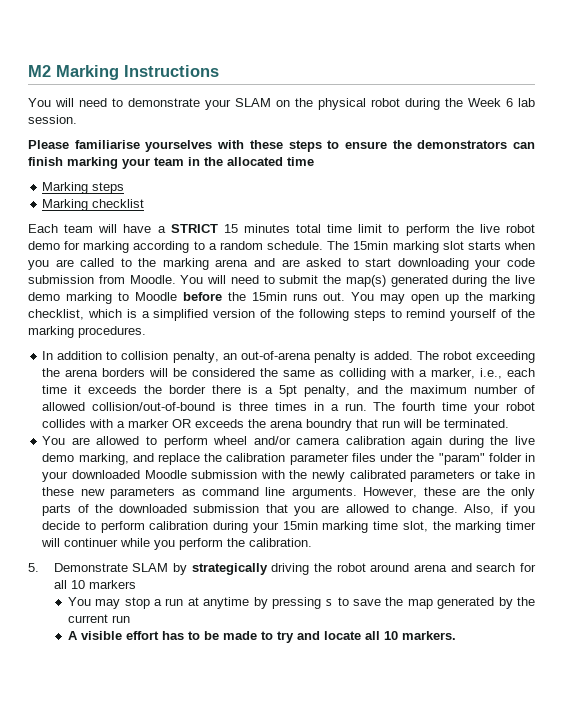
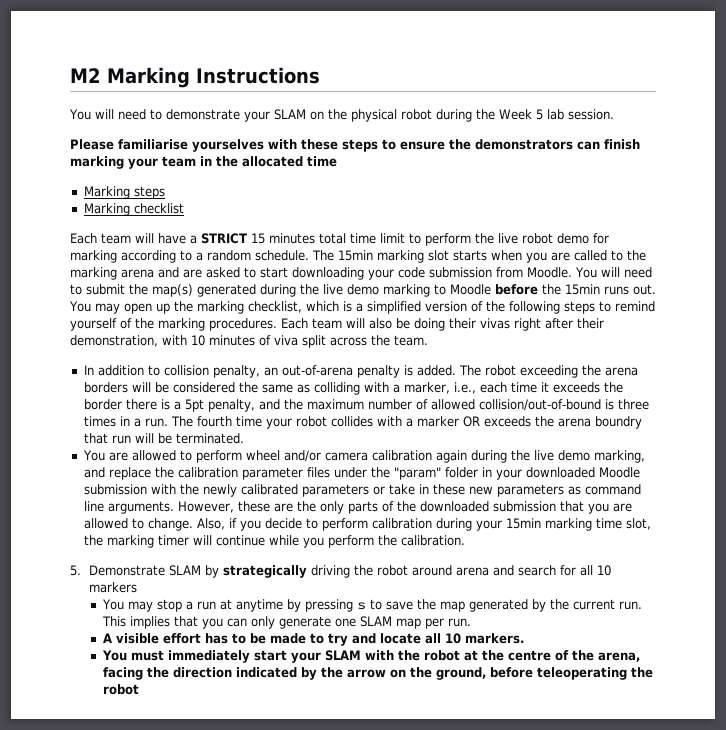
- You will need to demonstrate your SLAM on the physical robot during the Week 6 lab session.
+ You will need to demonstrate your SLAM on the physical robot during the Week 5 lab session.
+ Each team will also be doing their vivas right after their demonstration, with 10 minutes of viva split across the team.
- Also, if you decide to perform calibration during your 15min marking time slot, the marking timer will continuer while you perform the calibration.
+ Also, if you decide to perform calibration during your 15min marking time slot, the marking timer will continue while you perform the calibration.
- You may stop a run at anytime by pressing s to save the map generated by the current run
+ You may stop a run at anytime by pressing s to save the map generated by the current run. This implies that you can only generate one SLAM map per run.
+ You must immediately start your SLAM with the robot at the centre of the arena, facing the direction indicated by the arrow on the ground, before teleoperating the robot

